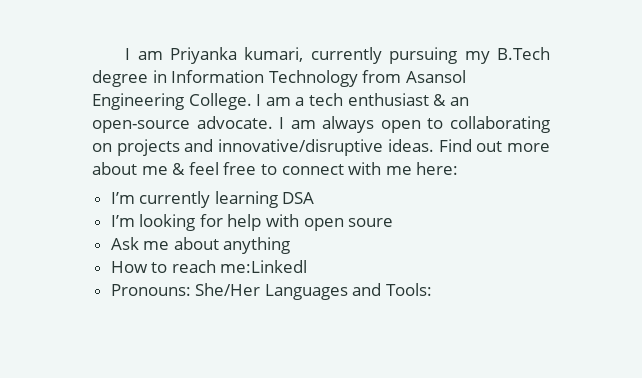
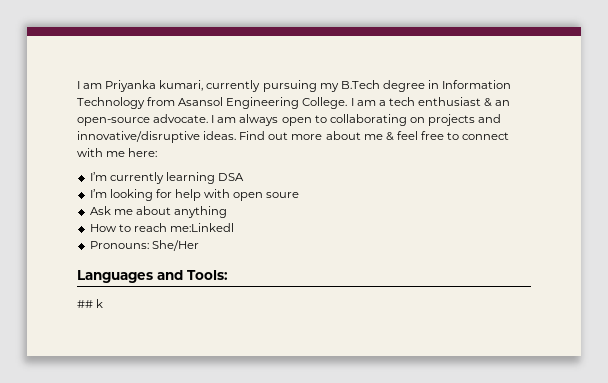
- Pronouns: She/Her Languages and Tools:
+ Pronouns: She/Her
+ Languages and Tools:
+ ## k

